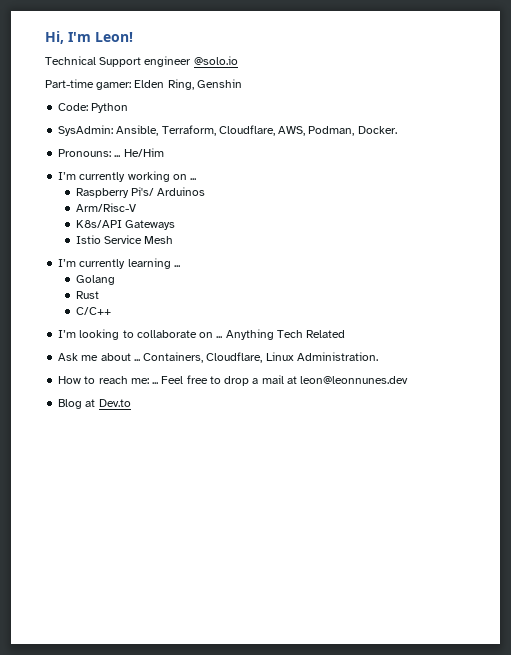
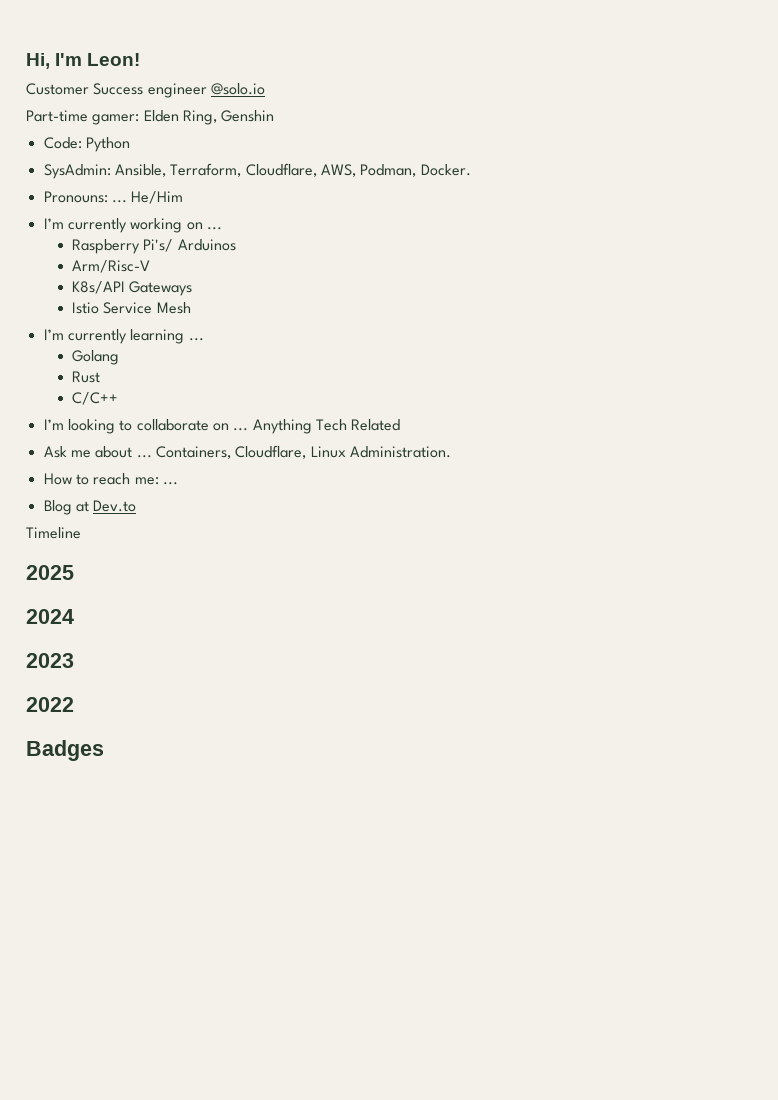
- Technical Support engineer @solo.io
+ Customer Success engineer @solo.io
- How to reach me: ... Feel free to drop a mail at leon@leonnunes.dev
+ How to reach me: ...
  Blog at Dev.to
+ Timeline
+ 2025
+ 2024
+ 2023
+ 2022
+ Badges

